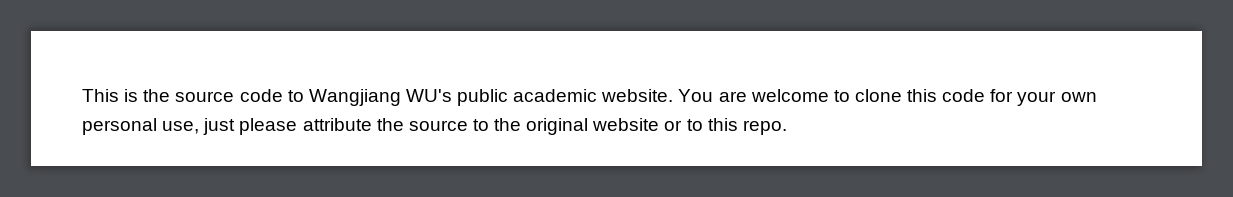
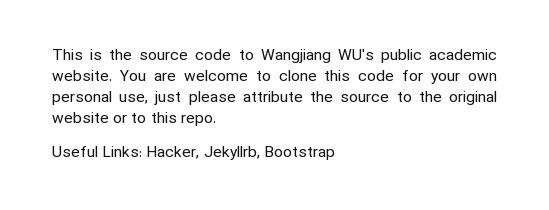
+ Useful Links: Hacker, Jekyllrb, Bootstrap

